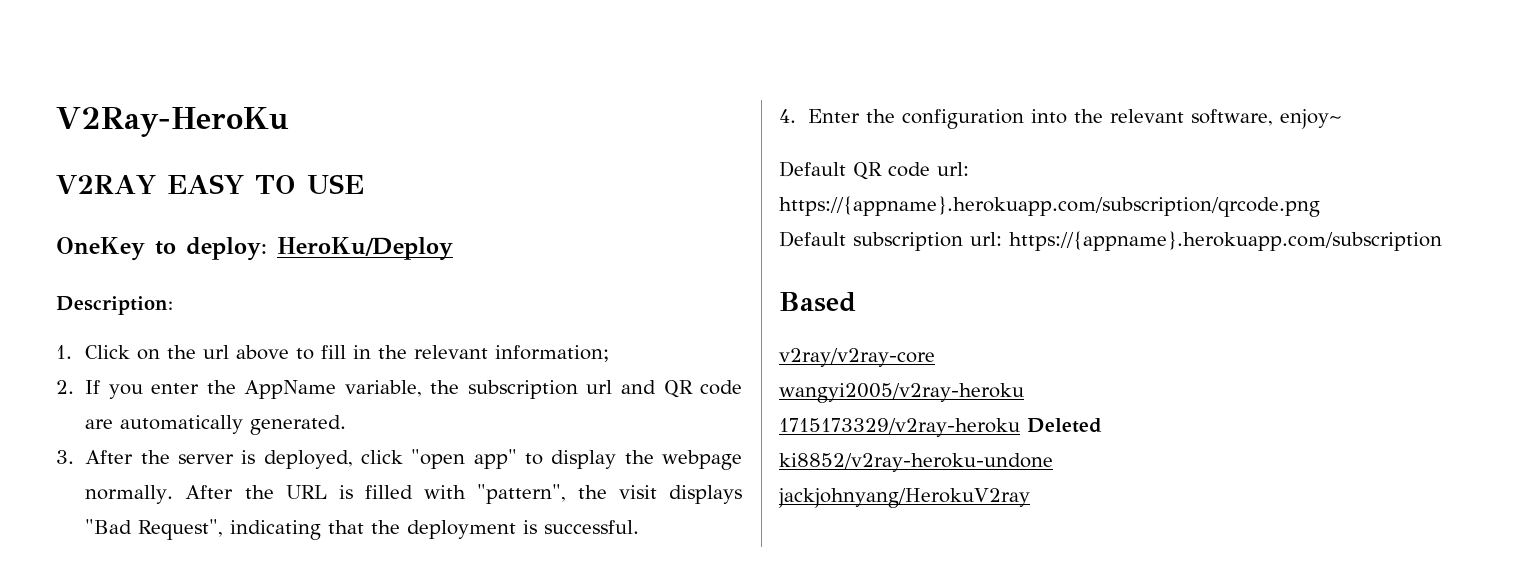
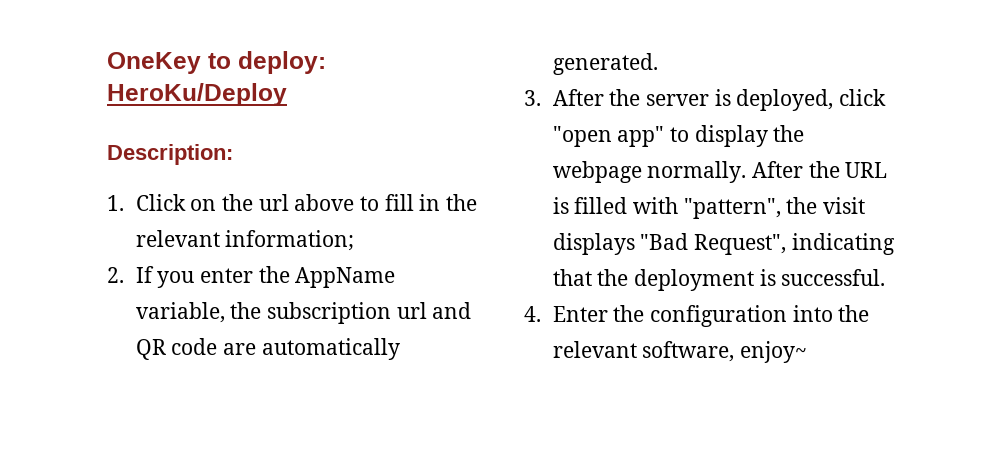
- V2Ray-HeroKu
- V2RAY EASY TO USE
- Default QR code url: https://{appname}.herokuapp.com/subscription/qrcode.png
- Default subscription url: https://{appname}.herokuapp.com/subscription
- Based
- v2ray/v2ray-core
- wangyi2005/v2ray-heroku
- 1715173329/v2ray-heroku Deleted
- ki8852/v2ray-heroku-undone
- jackjohnyang/HerokuV2ray

